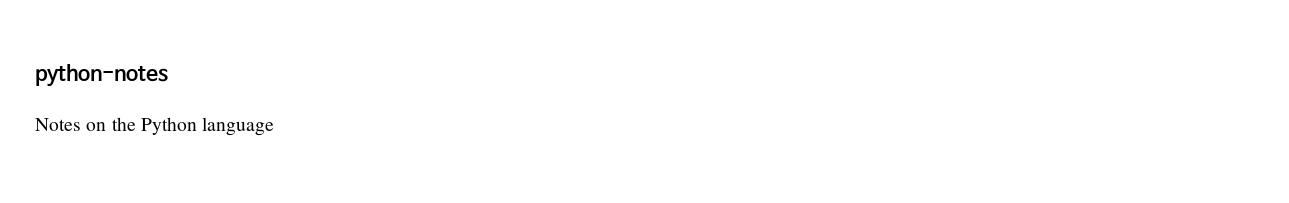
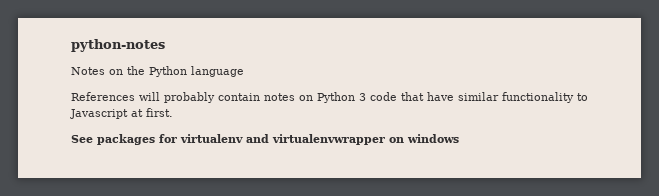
+ References will probably contain notes on Python 3 code that have similar functionality to Javascript at first.
+ See packages for virtualenv and virtualenvwrapper on windows

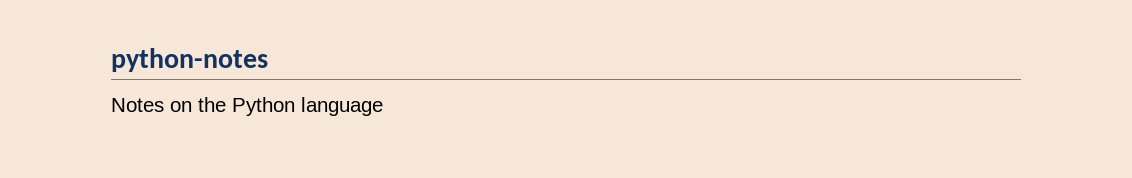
- References will probably contain notes on Python 3 code that have similar functionality to Javascript at first.
- See packages for virtualenv and virtualenvwrapper on windows

